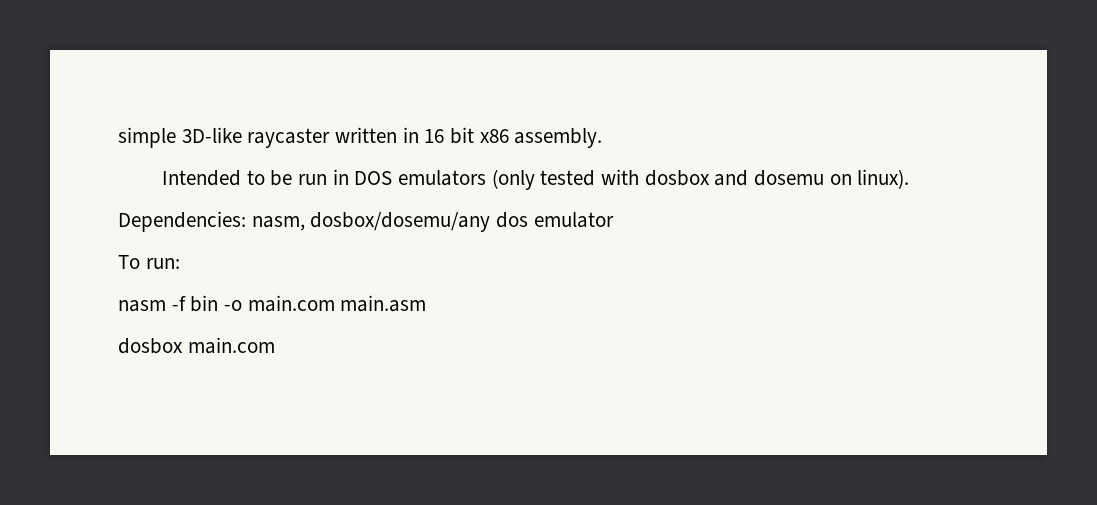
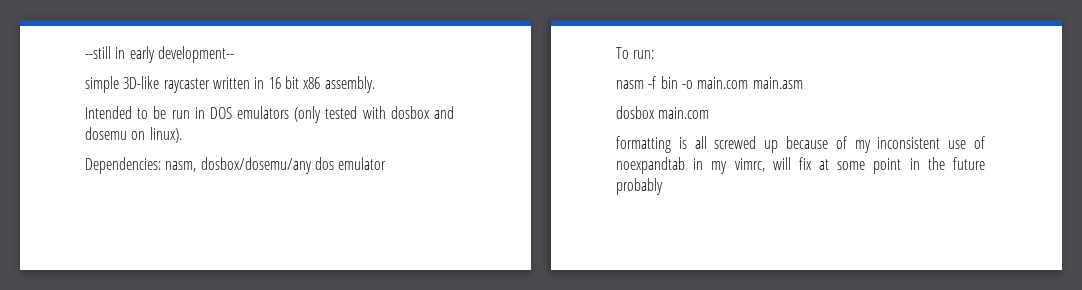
+ --still in early development--
+ formatting is all screwed up because of my inconsistent use of noexpandtab in my vimrc, will fix at some point in the future probably

